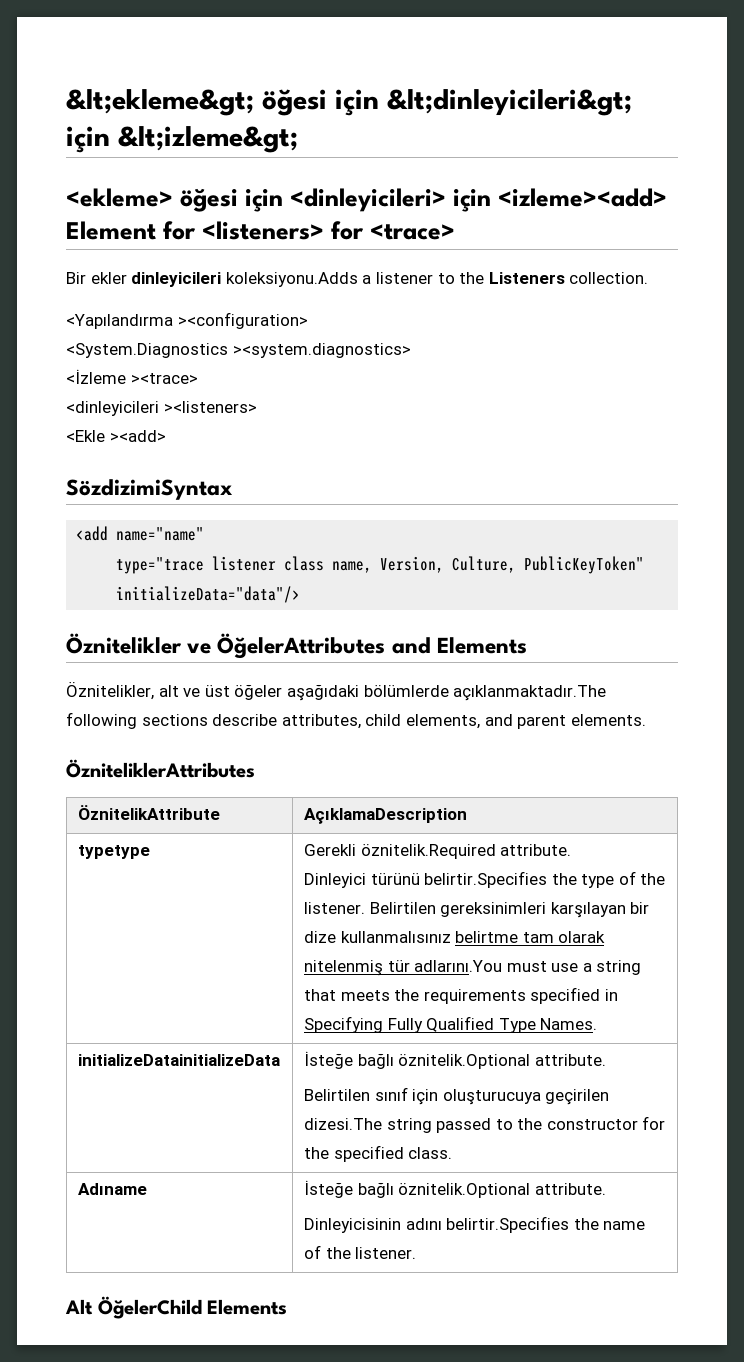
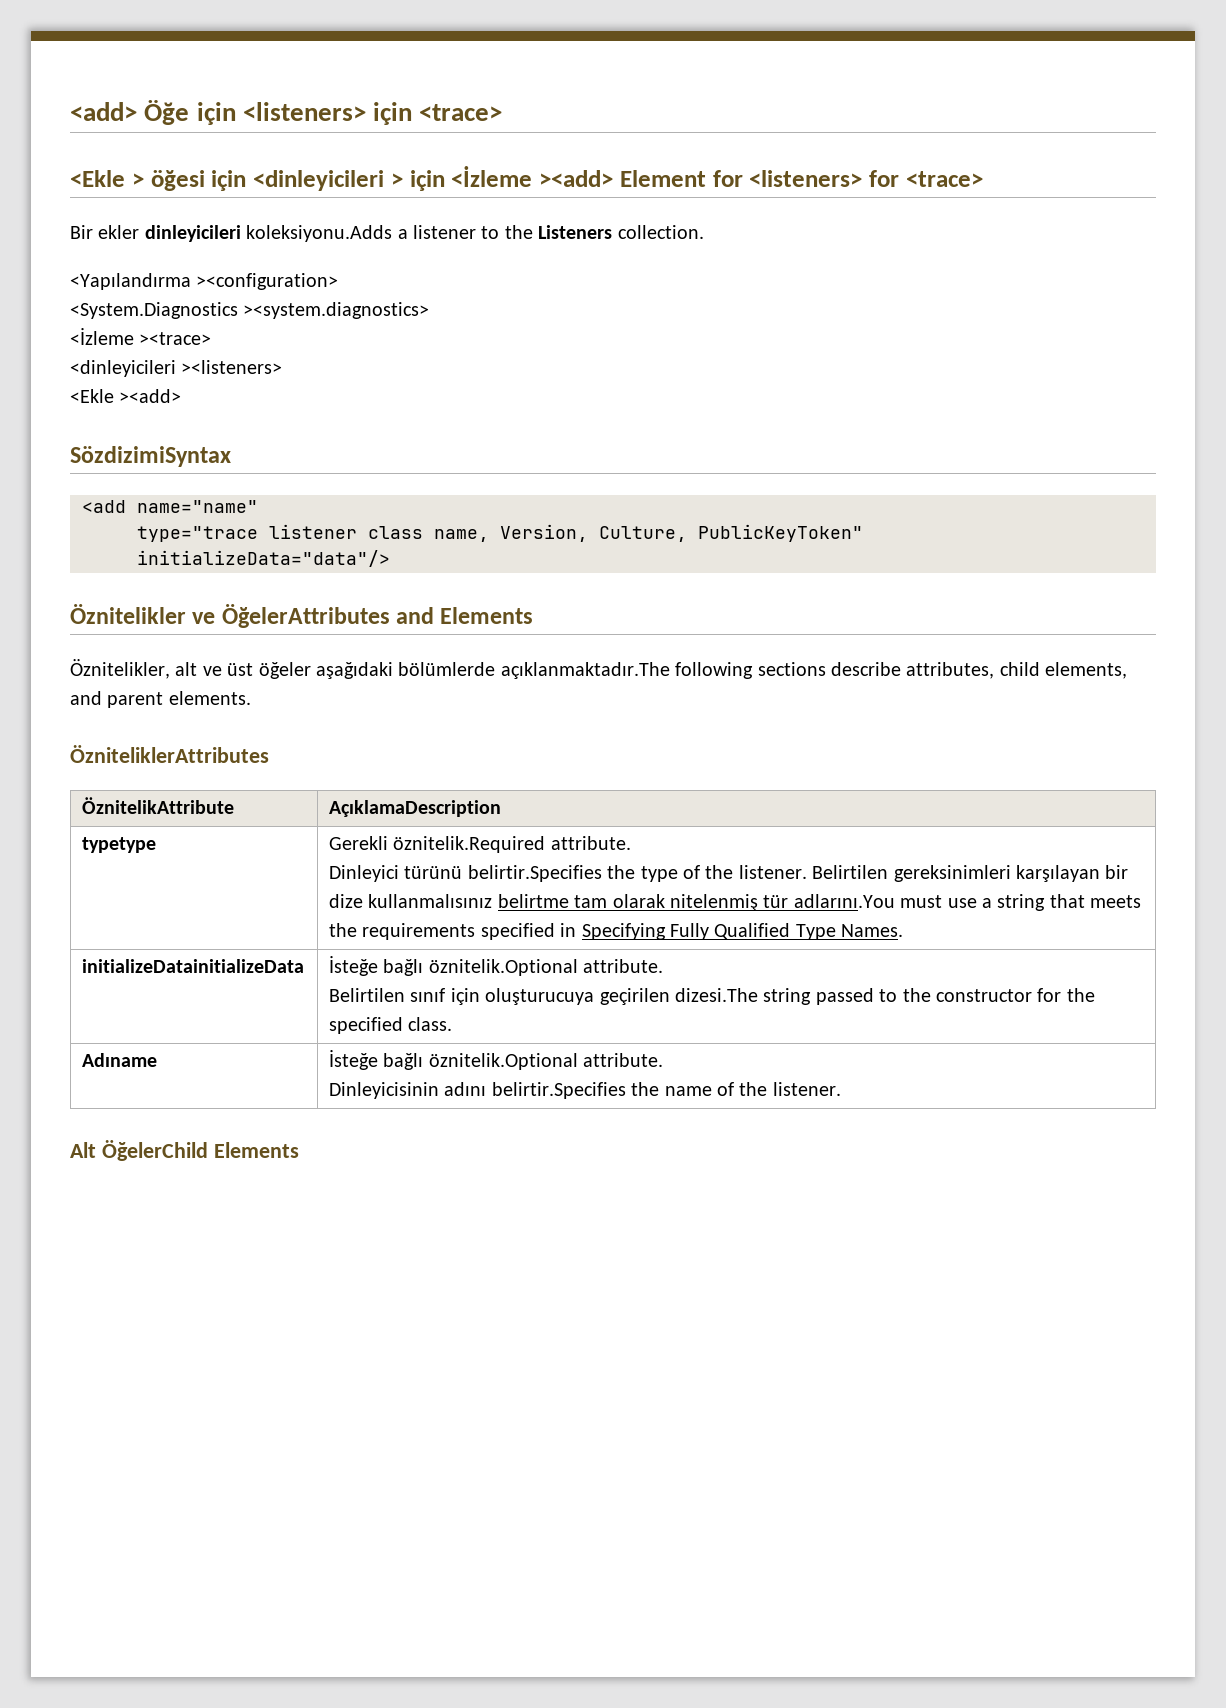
- &lt;ekleme&gt; öğesi için &lt;dinleyicileri&gt; için &lt;izleme&gt;
- <ekleme> öğesi için <dinleyicileri> için <izleme><add> Element for <listeners> for <trace>
+ <add> Öğe için <listeners> için <trace>
+ <Ekle > öğesi için <dinleyicileri > için <İzleme ><add> Element for <listeners> for <trace>

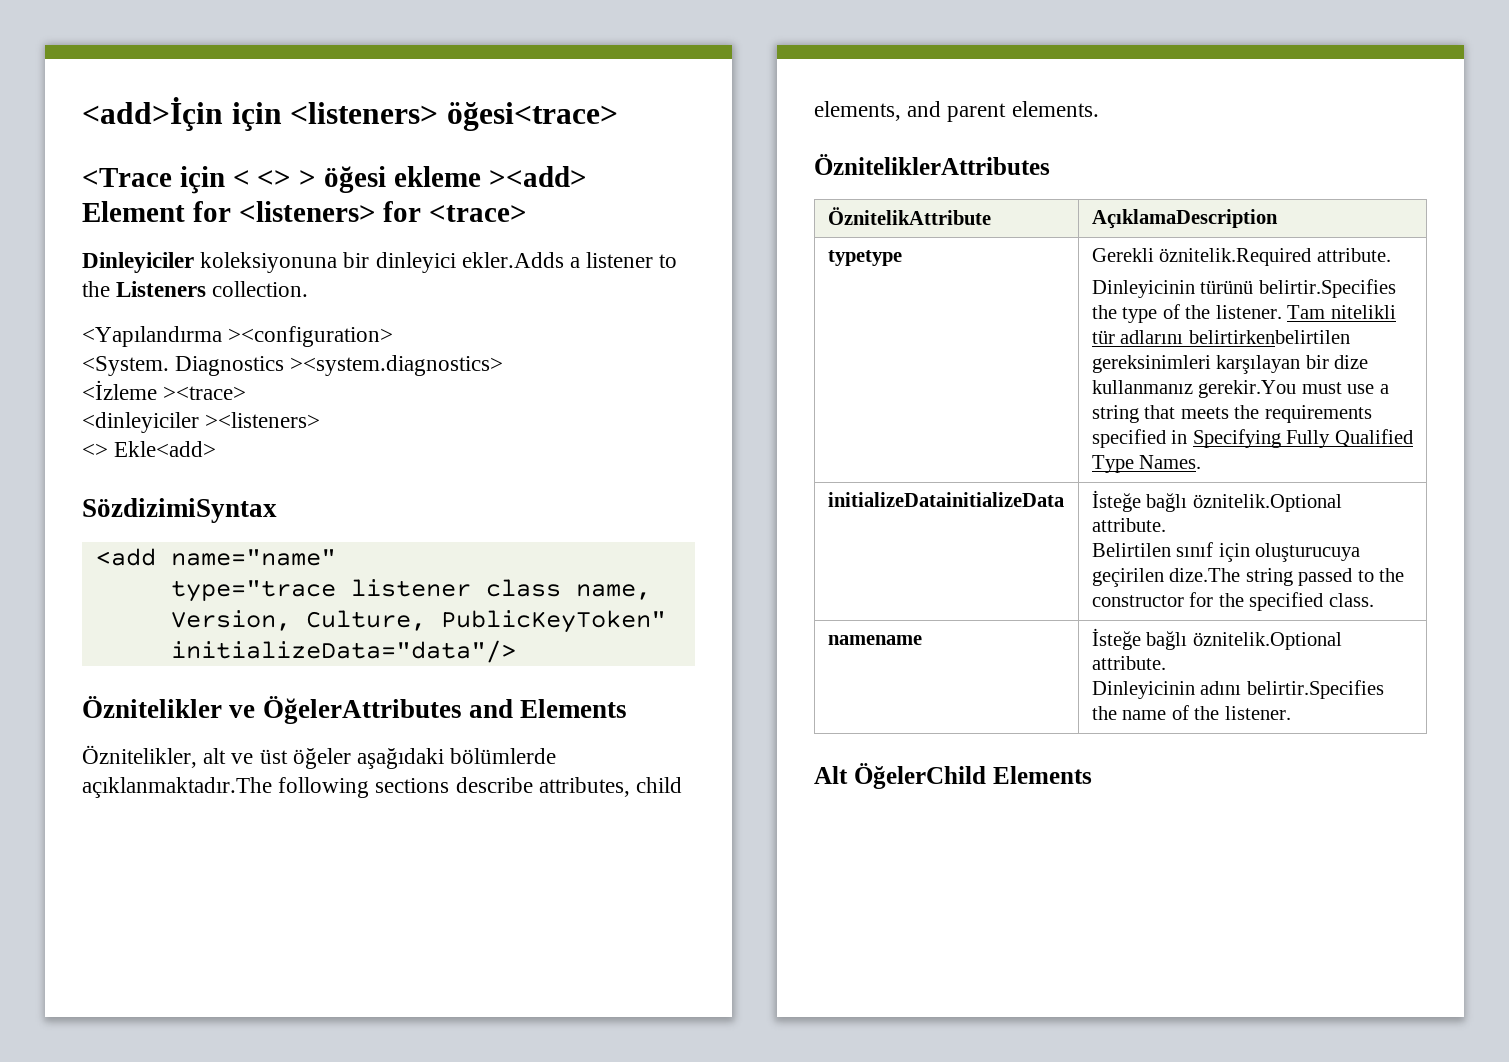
- <add> Öğe için <listeners> için <trace>
- <Ekle > öğesi için <dinleyicileri > için <İzleme ><add> Element for <listeners> for <trace>
+ <add>İçin için <listeners> öğesi<trace>
+ <Trace için < <> > öğesi ekleme ><add> Element for <listeners> for <trace>
- Bir ekler dinleyicileri koleksiyonu.Adds a listener to the Listeners collection.
+ Dinleyiciler koleksiyonuna bir dinleyici ekler.Adds a listener to the Listeners collection.
- <System.Diagnostics ><system.diagnostics>
+ <System. Diagnostics ><system.diagnostics>
- <dinleyicileri ><listeners>
+ <dinleyiciler ><listeners>
- <Ekle ><add>
+ <> Ekle<add>
  typetype | Gerekli öznitelik.Required attribute.
- Dinleyici türünü belirtir.Specifies the type of the listener. Belirtilen gereksinimleri karşılayan bir dize kullanmalısınız belirtme tam olarak nitelenmiş tür adlarını.You must use a string that meets the requirements specified in Specifying Fully Qualified Type Names.
+ Dinleyicinin türünü belirtir.Specifies the type of the listener. Tam nitelikli tür adlarını belirtirkenbelirtilen gereksinimleri karşılayan bir dize kullanmanız gerekir.You must use a string that meets the requirements specified in Specifying Fully Qualified Type Names.
  initializeDatainitializeData | İsteğe bağlı öznitelik.Optional attribute.
- Belirtilen sınıf için oluşturucuya geçirilen dizesi.The string passed to the constructor for the specified class.
+ Belirtilen sınıf için oluşturucuya geçirilen dize.The string passed to the constructor for the specified class.
- Adıname | İsteğe bağlı öznitelik.Optional attribute.
- Dinleyicisinin adını belirtir.Specifies the name of the listener.
+ namename | İsteğe bağlı öznitelik.Optional attribute.
+ Dinleyicinin adını belirtir.Specifies the name of the listener.

